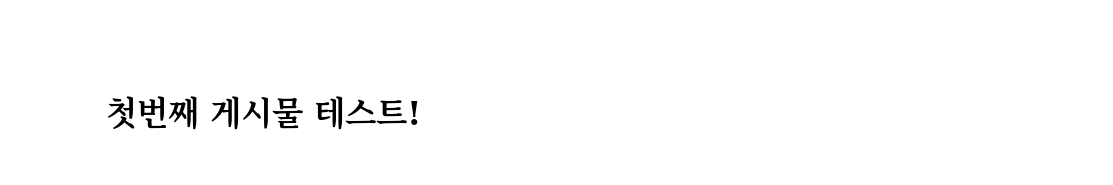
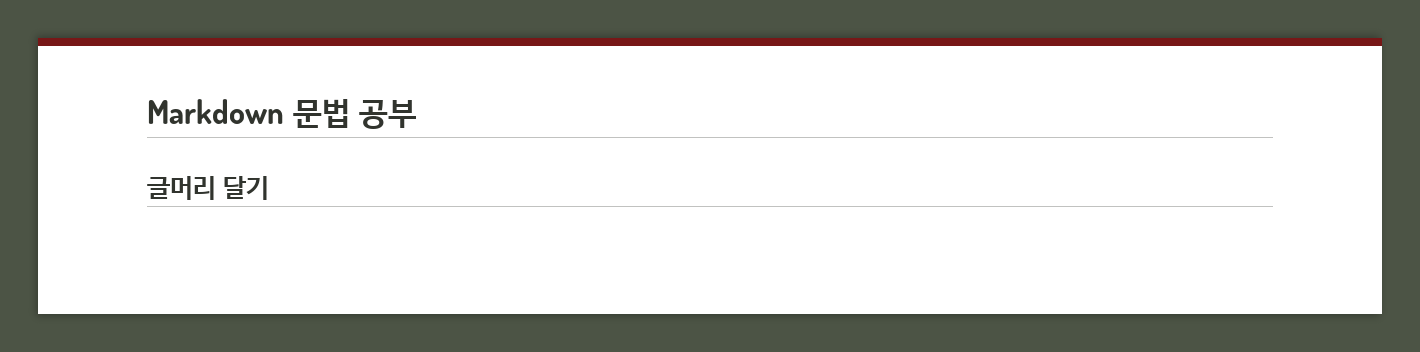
- 첫번째 게시물 테스트!
+ Markdown 문법 공부
+ 글머리 달기

